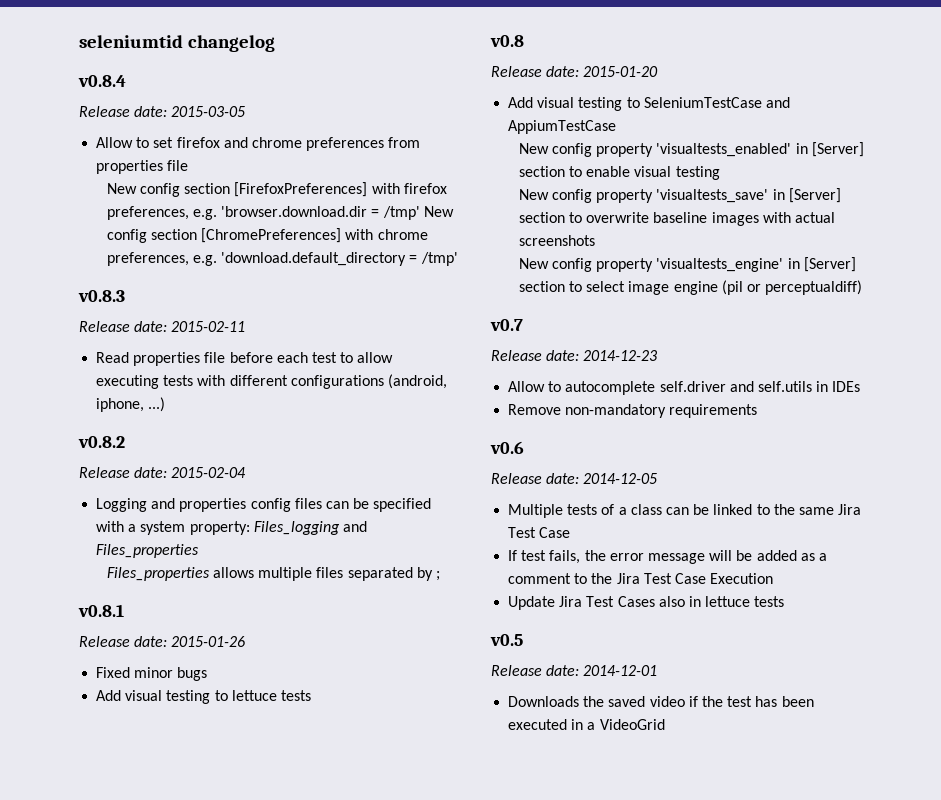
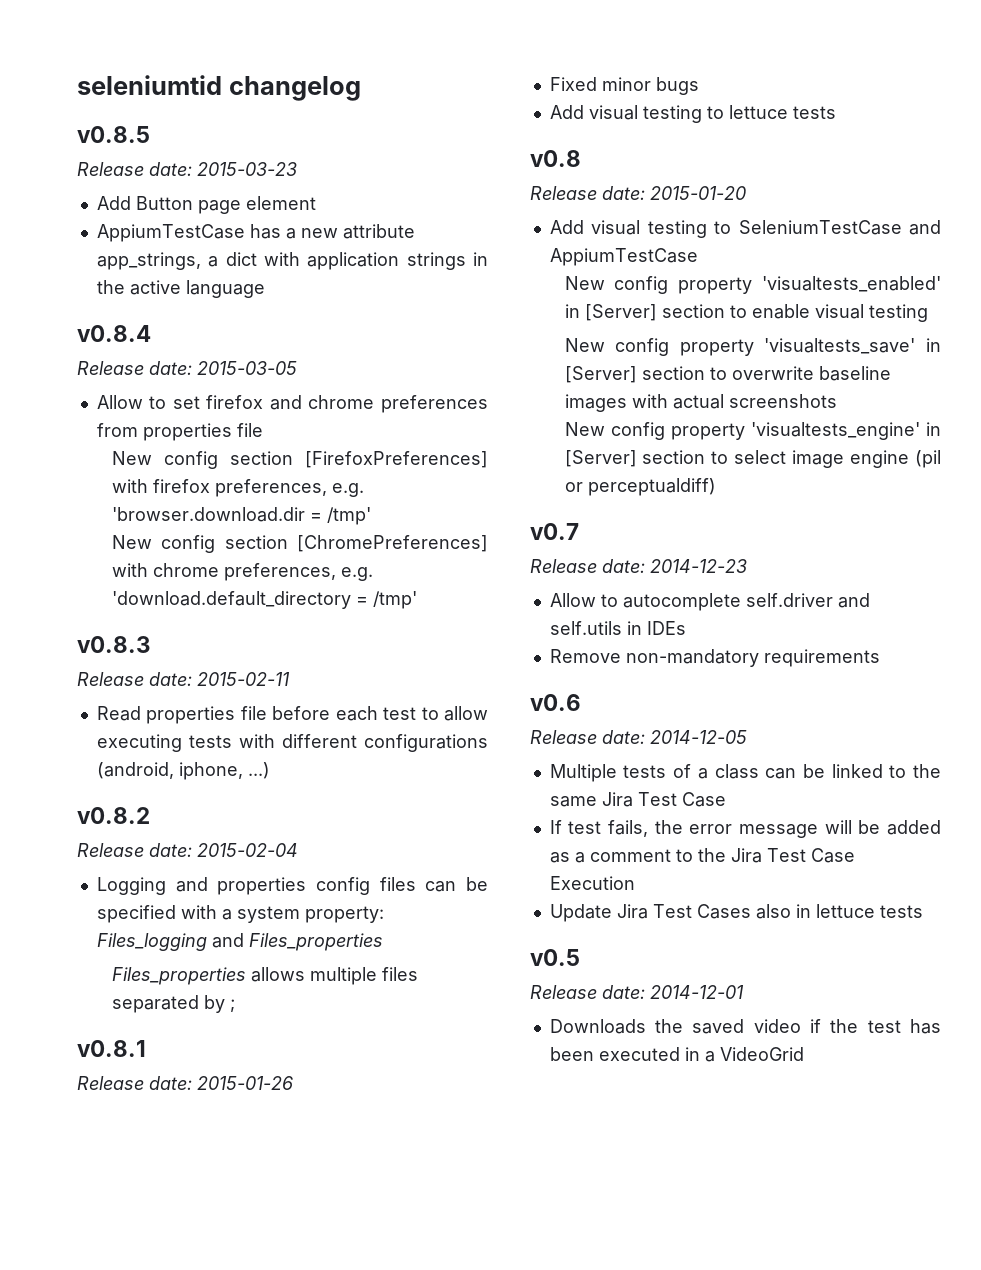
+ v0.8.5
+ Release date: 2015-03-23
+ Add Button page element
+ AppiumTestCase has a new attribute app_strings, a dict with application strings in the active language
- New config section [FirefoxPreferences] with firefox preferences, e.g. 'browser.download.dir = /tmp' New config section [ChromePreferences] with chrome preferences, e.g. 'download.default_directory = /tmp'
+ New config section [FirefoxPreferences] with firefox preferences, e.g. 'browser.download.dir = /tmp'
+ New config section [ChromePreferences] with chrome preferences, e.g. 'download.default_directory = /tmp'

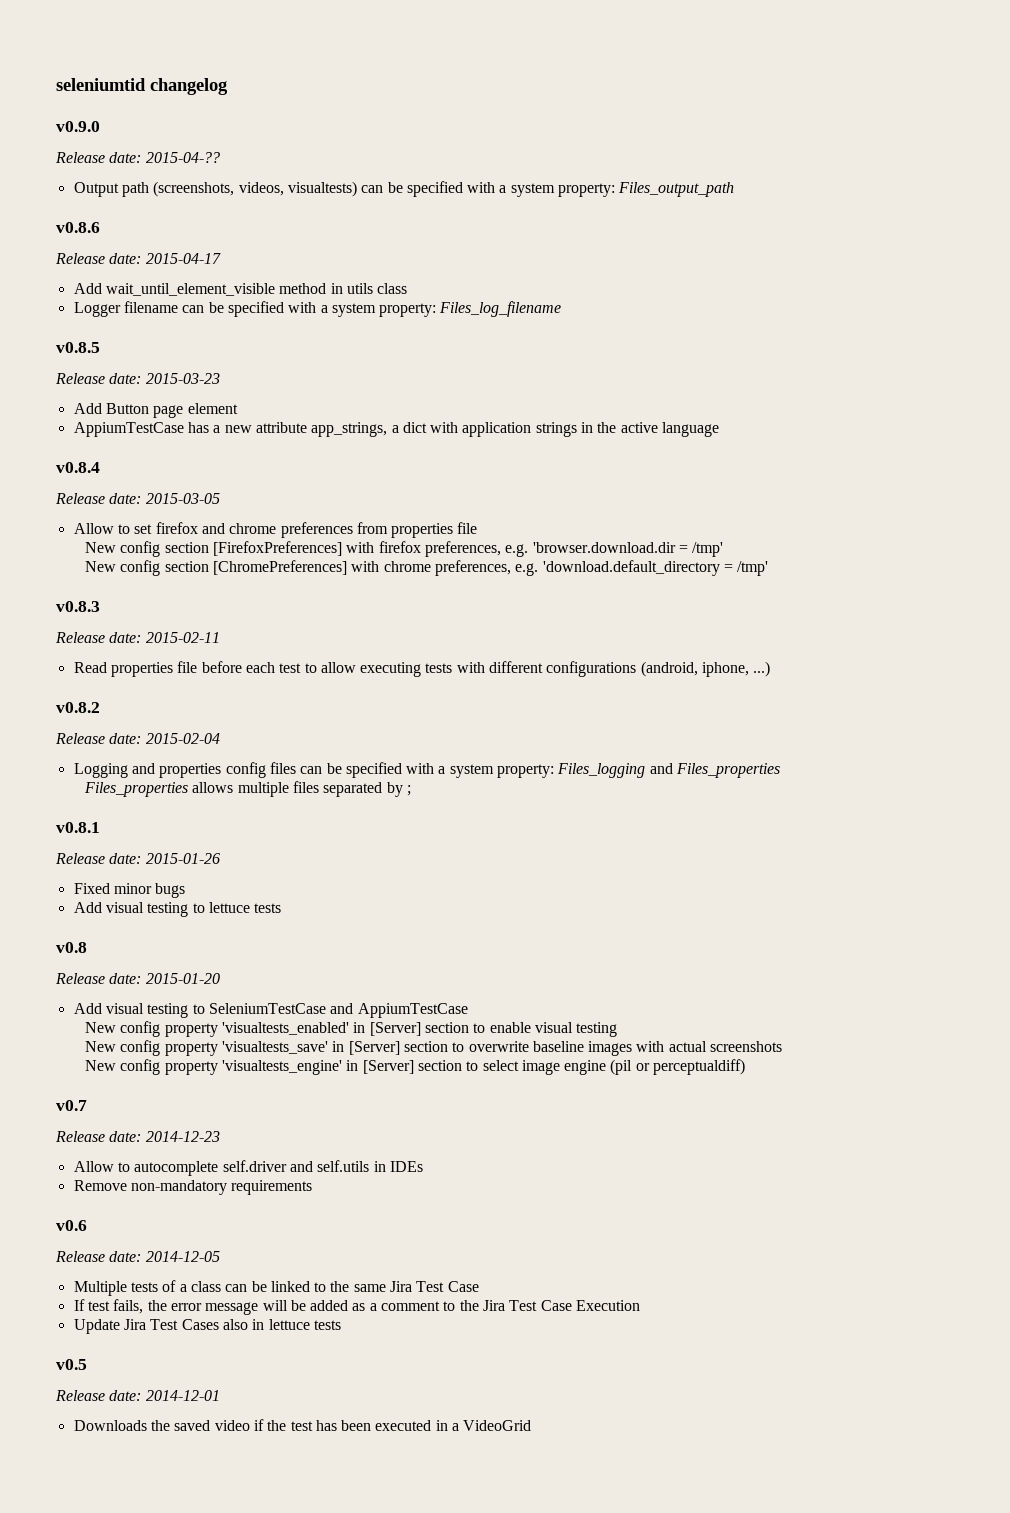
+ v0.9.0
+ Release date: 2015-04-??
+ Output path (screenshots, videos, visualtests) can be specified with a system property: Files_output_path
+ v0.8.6
+ Release date: 2015-04-17
+ Add wait_until_element_visible method in utils class
+ Logger filename can be specified with a system property: Files_log_filename

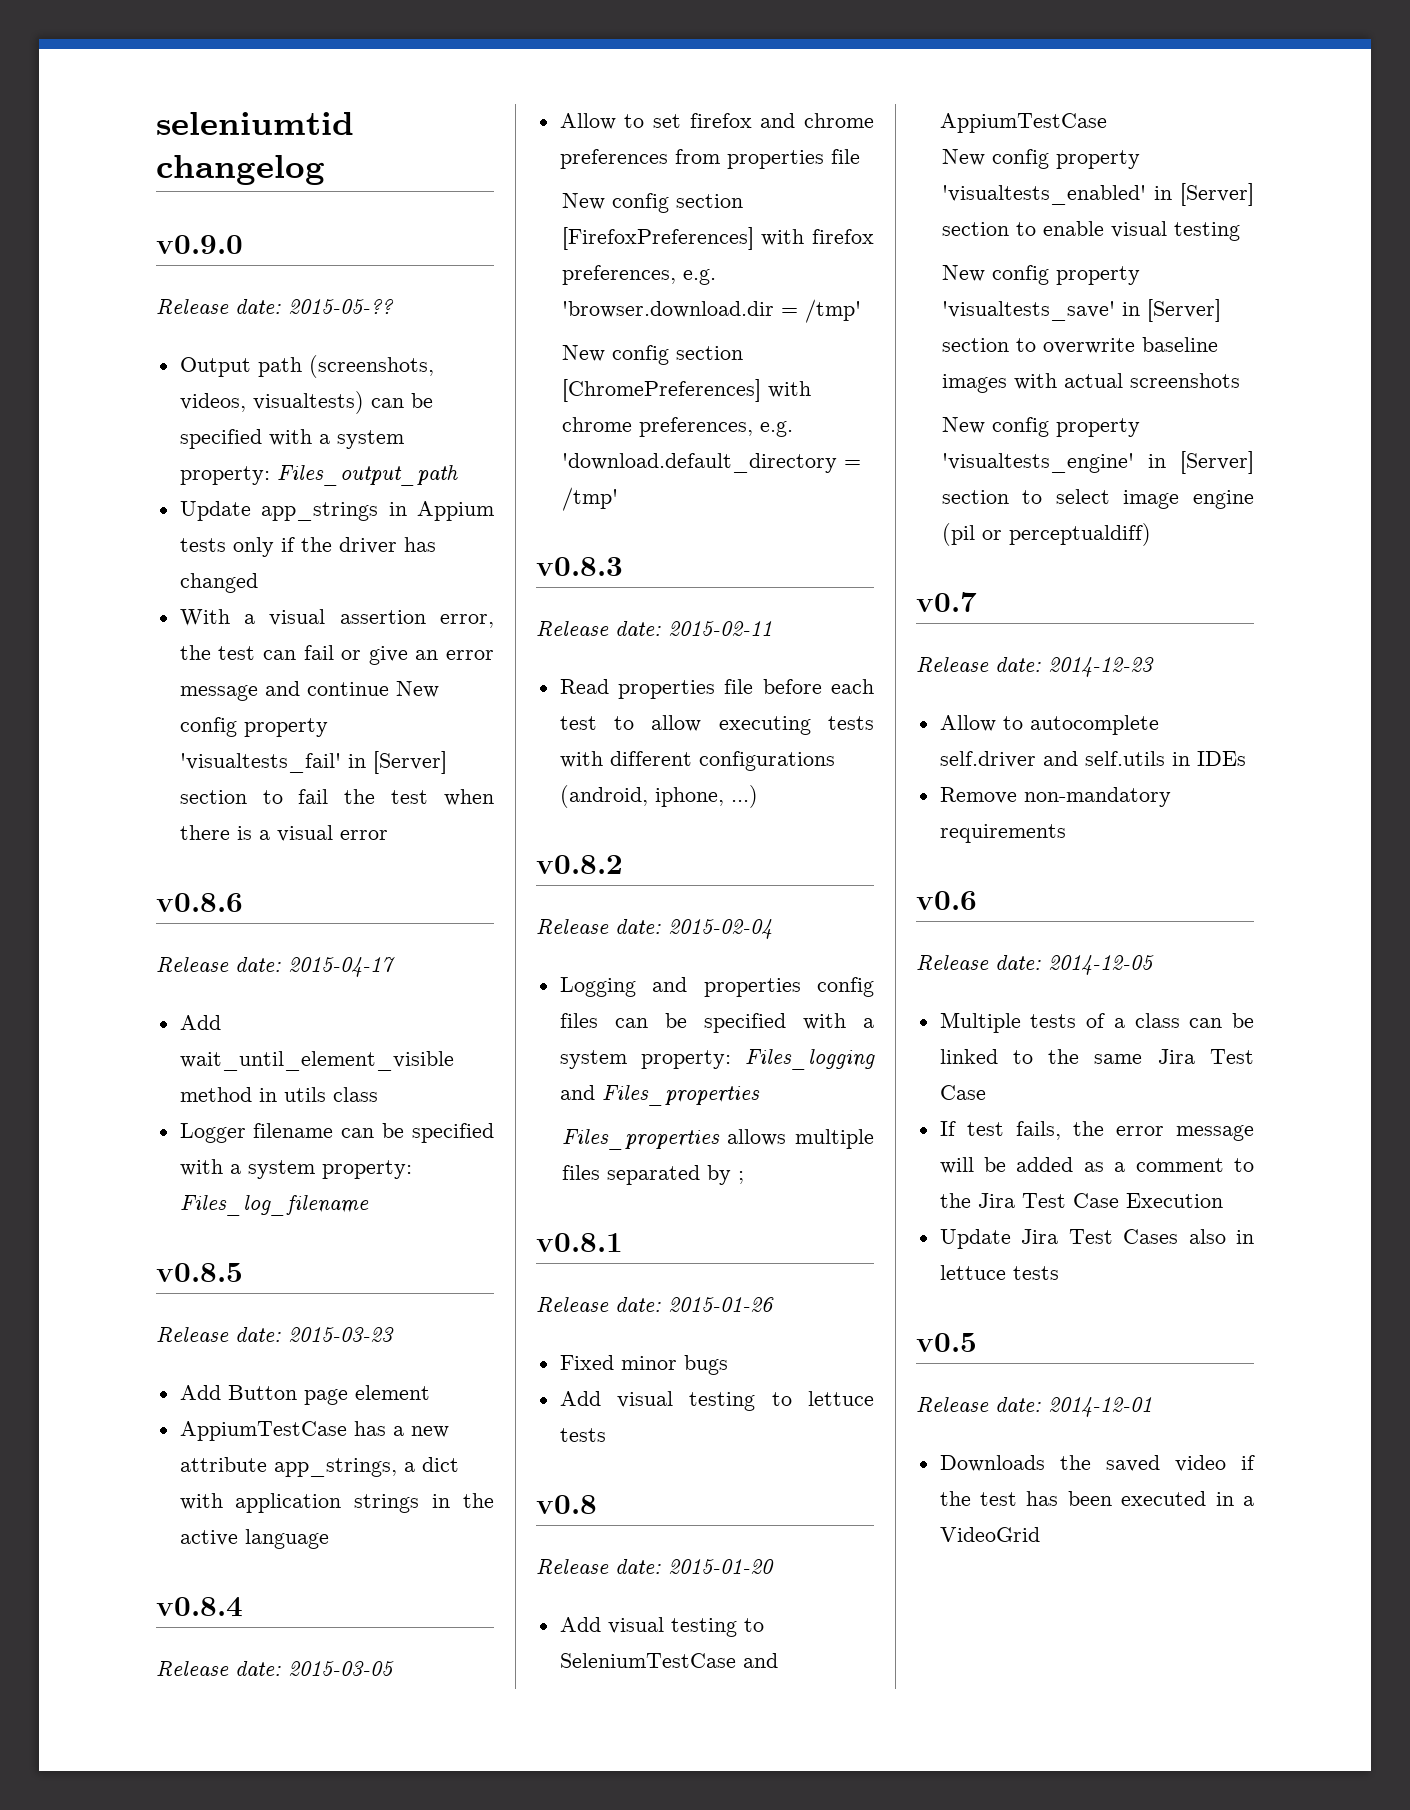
- Release date: 2015-04-??
+ Release date: 2015-05-??
+ Update app_strings in Appium tests only if the driver has changed
+ With a visual assertion error, the test can fail or give an error message and continue New config property 'visualtests_fail' in [Server] section to fail the test when there is a visual error

